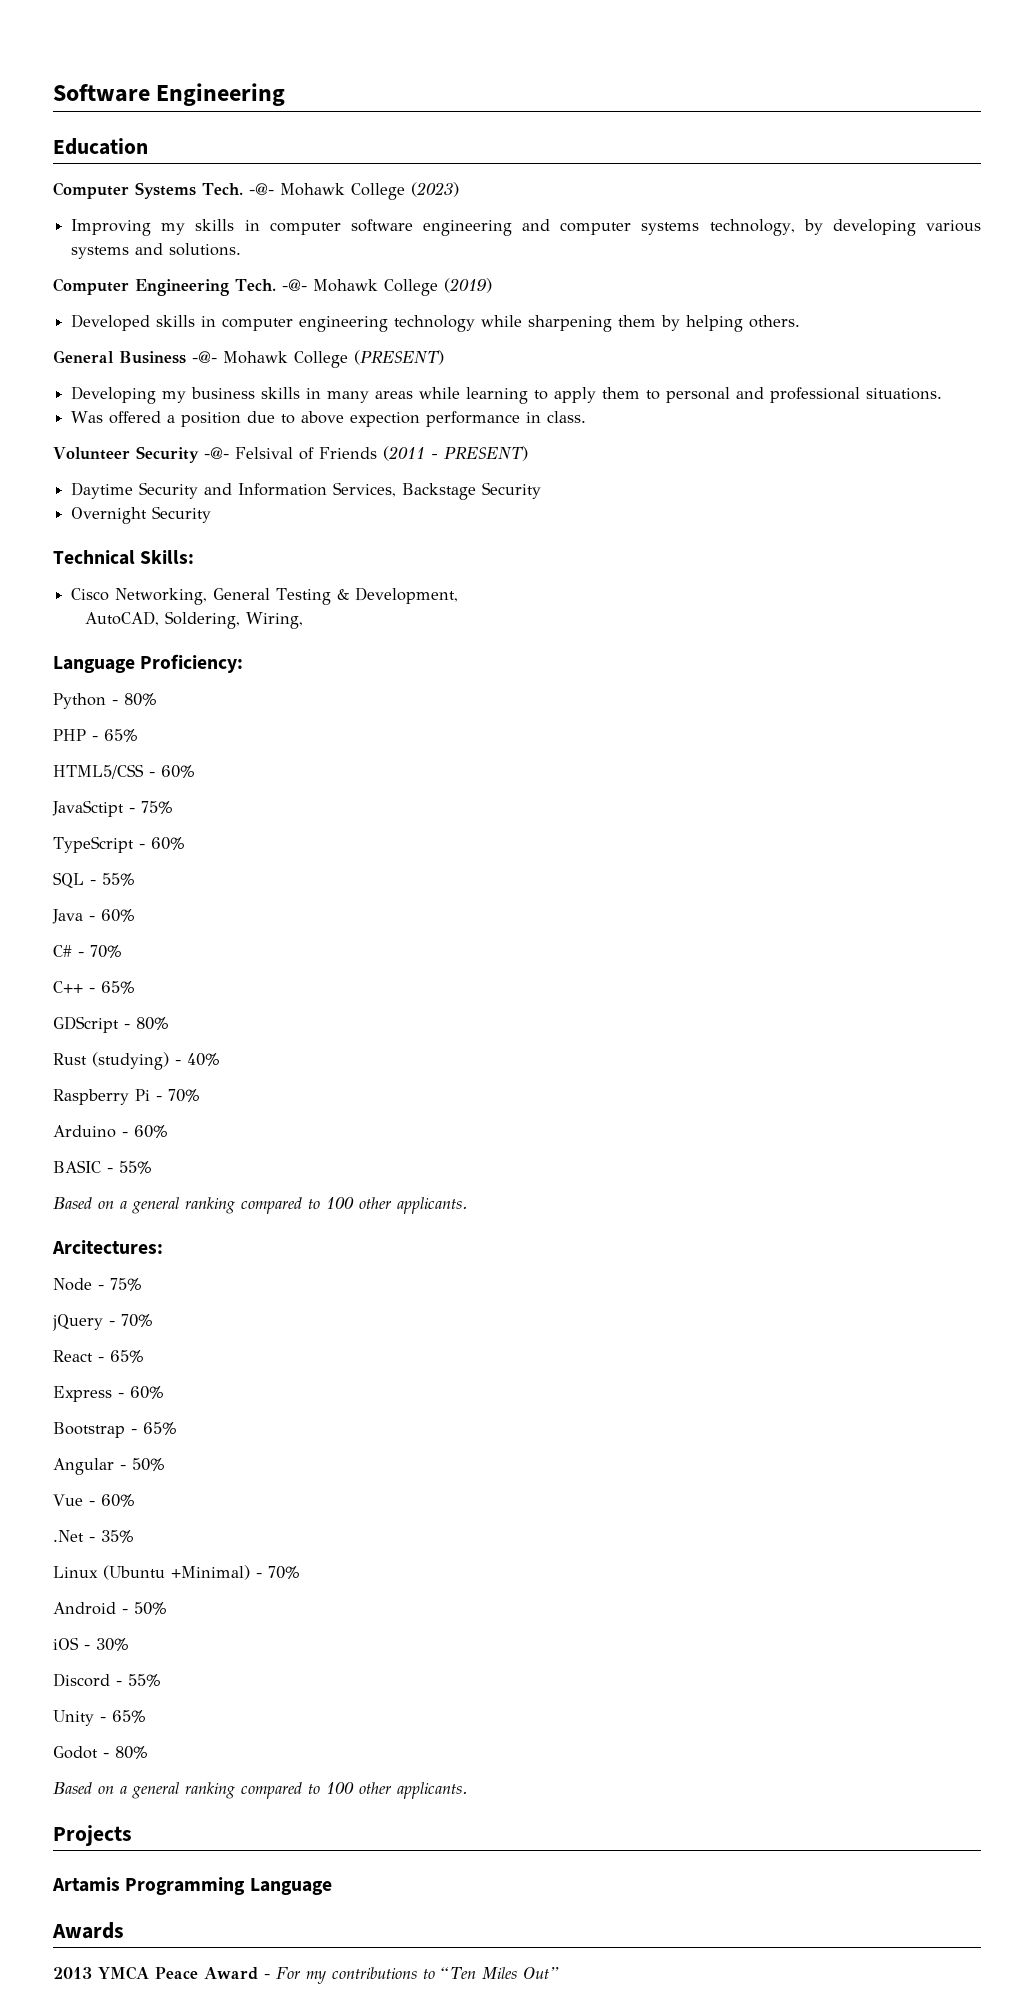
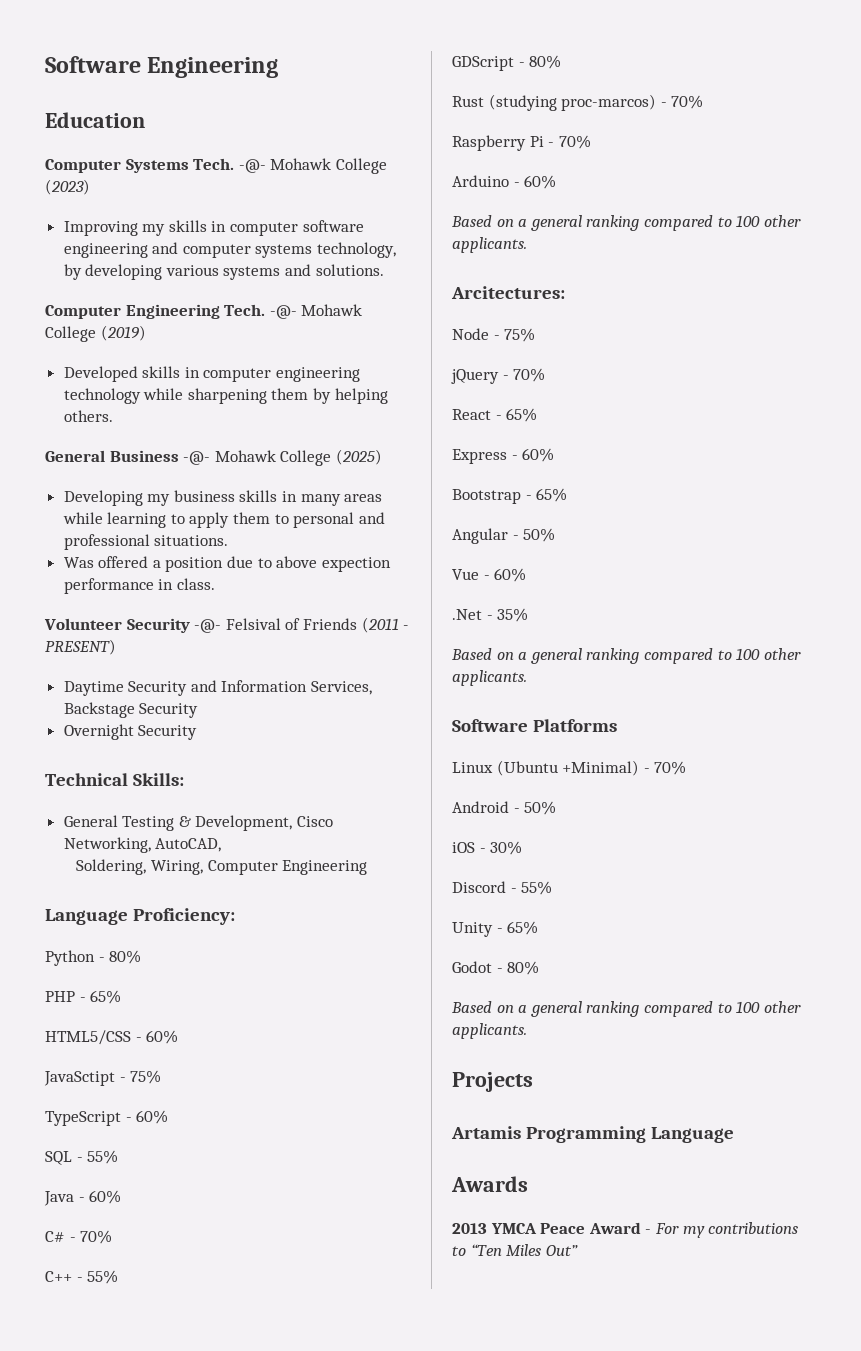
- General Business -@- Mohawk College (PRESENT)
+ General Business -@- Mohawk College (2025)
- Cisco Networking, General Testing & Development,
- AutoCAD, Soldering, Wiring,
+ General Testing & Development, Cisco Networking, AutoCAD,
+ Soldering, Wiring, Computer Engineering
- C++ - 65%
+ C++ - 55%
- Rust (studying) - 40%
+ Rust (studying proc-marcos) - 70%
- BASIC - 55%
  .Net - 35%
+ Based on a general ranking compared to 100 other applicants.
+ Software Platforms

